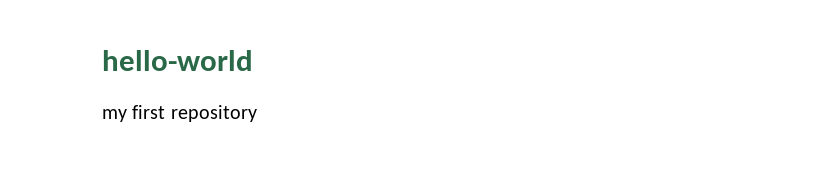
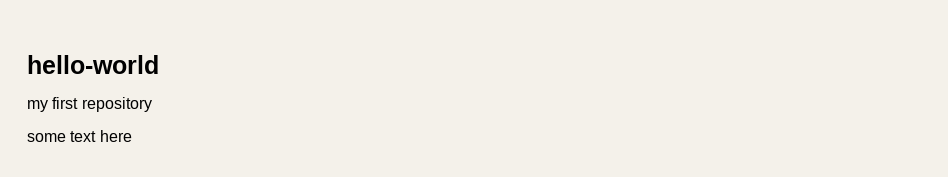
+ some text here

